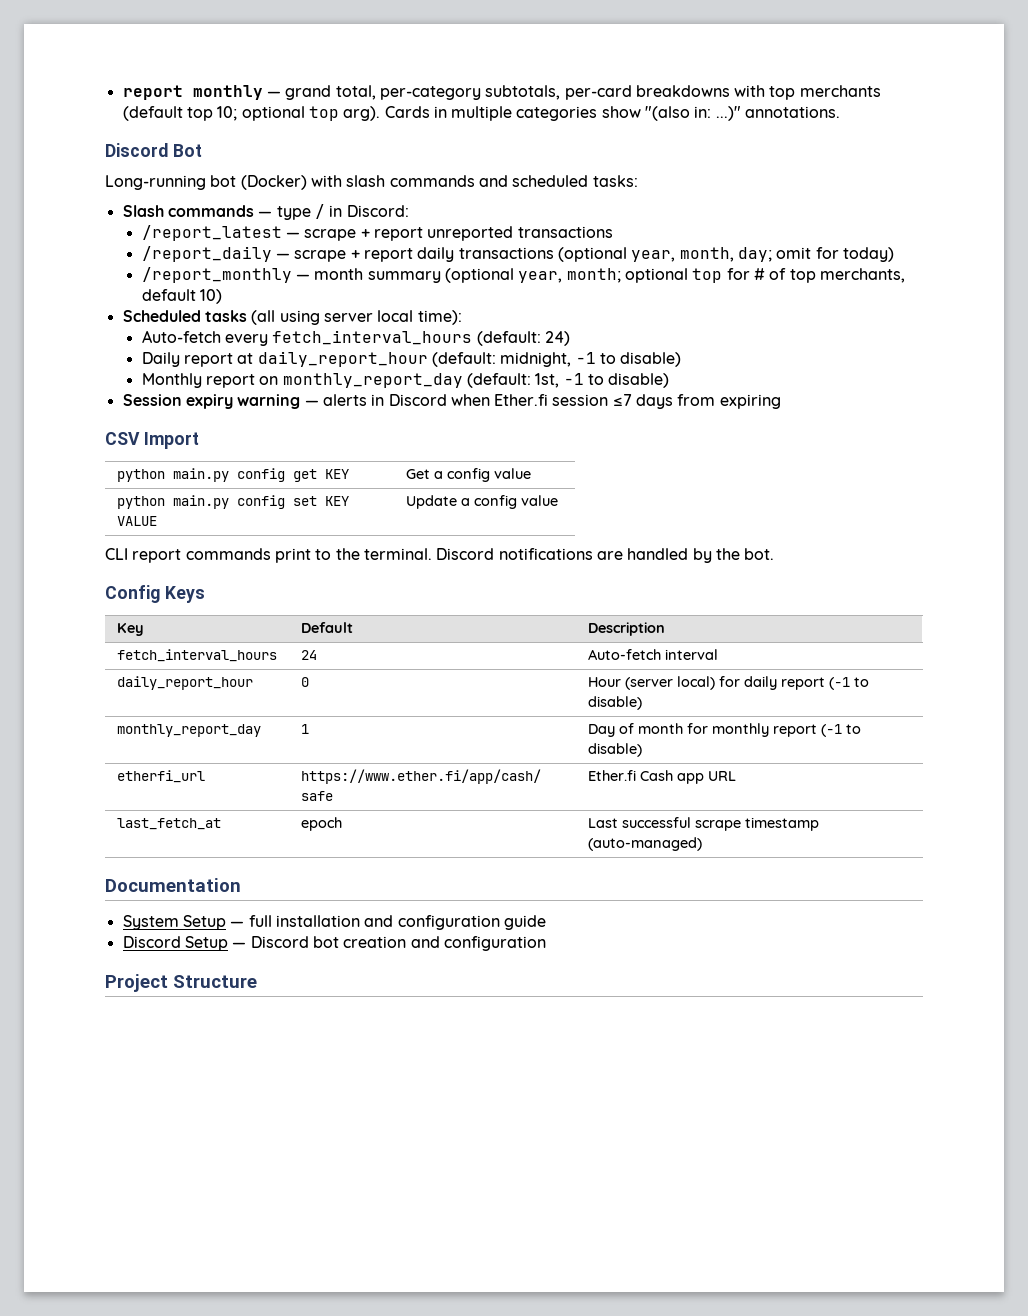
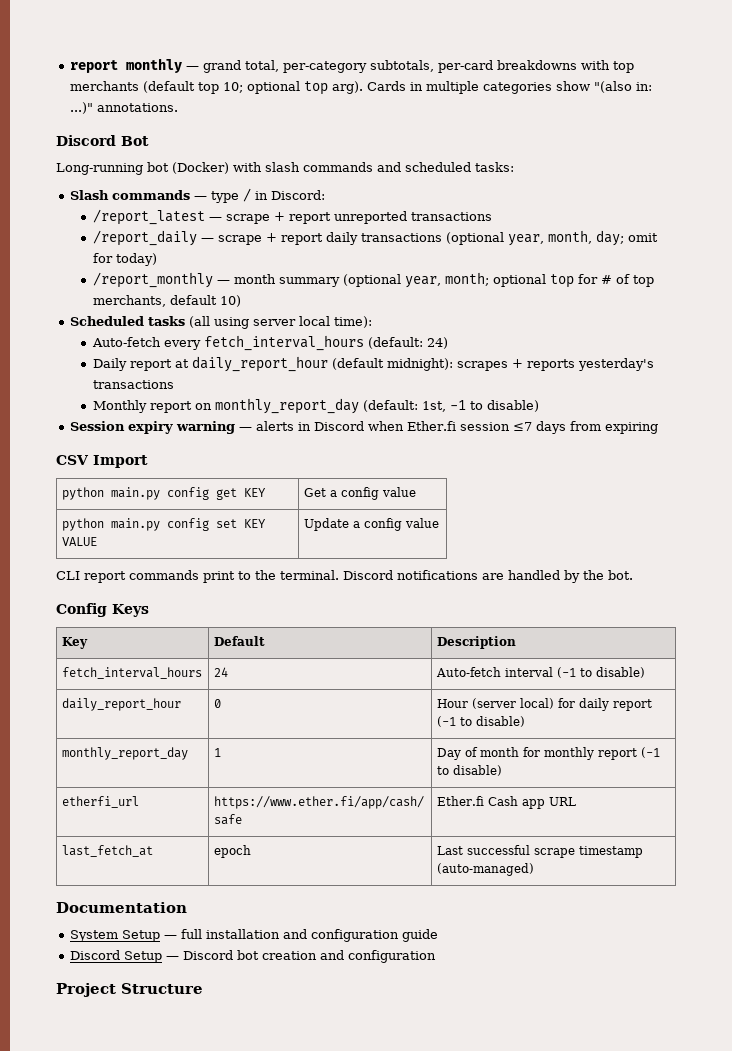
- Daily report at daily_report_hour (default: midnight, -1 to disable)
+ Daily report at daily_report_hour (default midnight): scrapes + reports yesterday's transactions
- fetch_interval_hours | 24 | Auto-fetch interval
+ fetch_interval_hours | 24 | Auto-fetch interval (-1 to disable)

